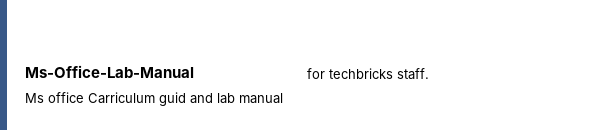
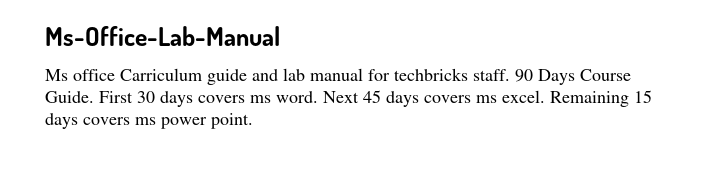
- Ms office Carriculum guid and lab manual for techbricks staff.
+ Ms office Carriculum guide and lab manual for techbricks staff.
+ 90 Days Course Guide. First 30 days covers ms word. Next 45 days covers ms excel. Remaining 15 days covers ms power point.

